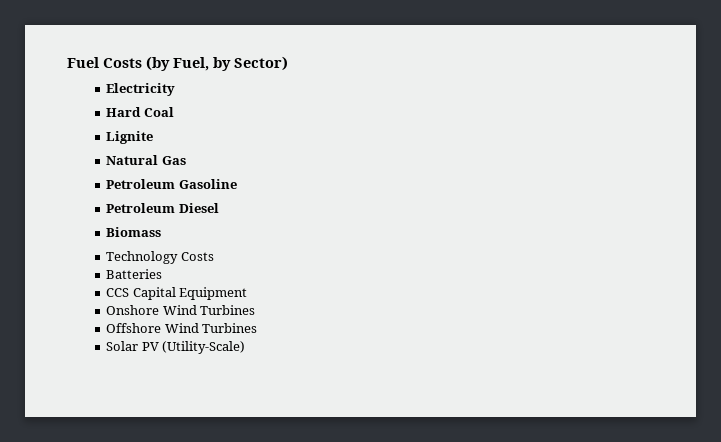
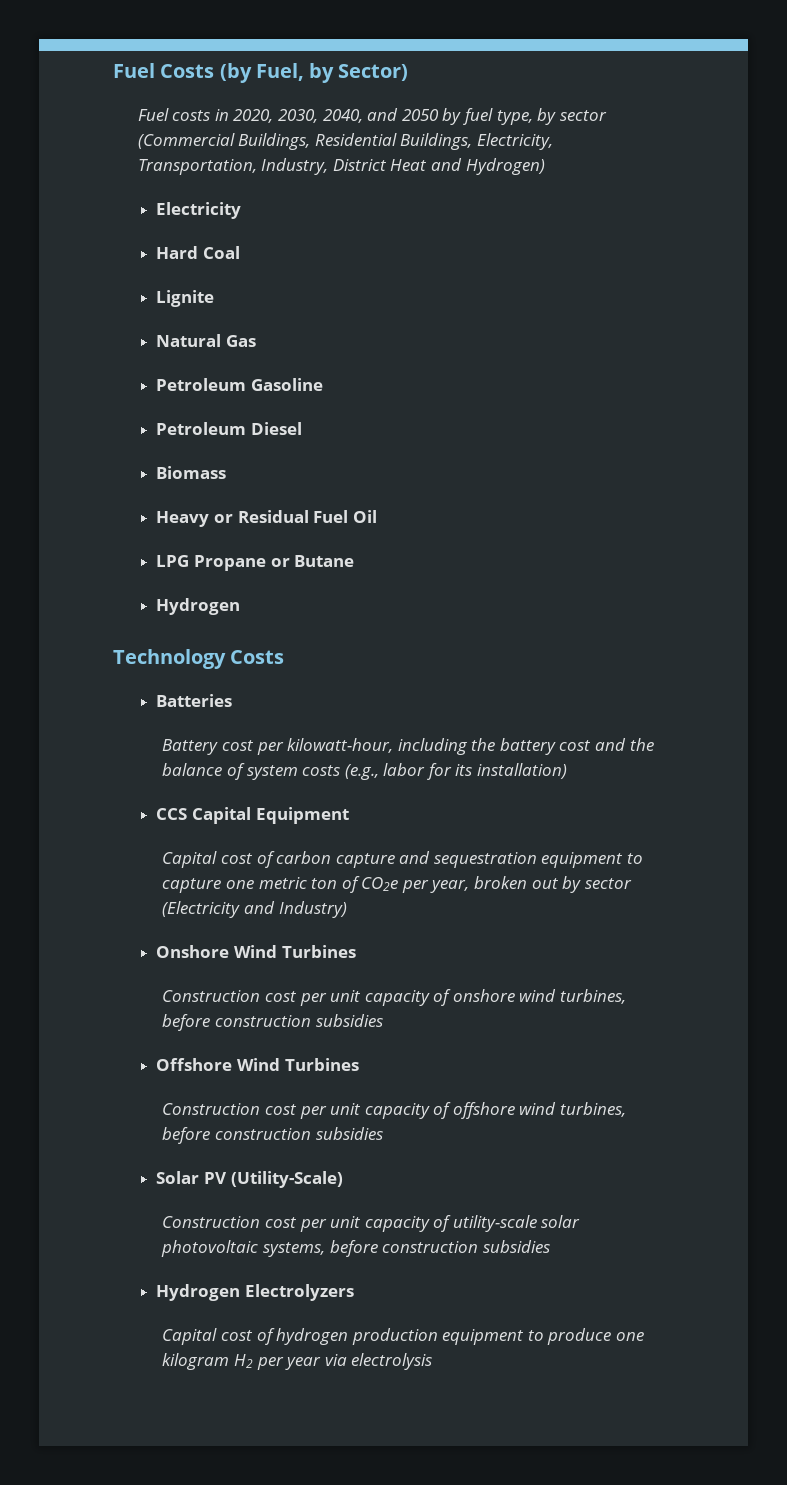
+ Fuel costs in 2020, 2030, 2040, and 2050 by fuel type, by sector (Commercial Buildings, Residential Buildings, Electricity, Transportation, Industry, District Heat and Hydrogen)
+ Heavy or Residual Fuel Oil
+ LPG Propane or Butane
+ Hydrogen
  Technology Costs
  Batteries
+ Battery cost per kilowatt-hour, including the battery cost and the balance of system costs (e.g., labor for its installation)
  CCS Capital Equipment
+ Capital cost of carbon capture and sequestration equipment to capture one metric ton of CO2e per year, broken out by sector (Electricity and Industry)
  Onshore Wind Turbines
+ Construction cost per unit capacity of onshore wind turbines, before construction subsidies
  Offshore Wind Turbines
+ Construction cost per unit capacity of offshore wind turbines, before construction subsidies
  Solar PV (Utility-Scale)
+ Construction cost per unit capacity of utility-scale solar photovoltaic systems, before construction subsidies
+ Hydrogen Electrolyzers
+ Capital cost of hydrogen production equipment to produce one kilogram H2 per year via electrolysis

